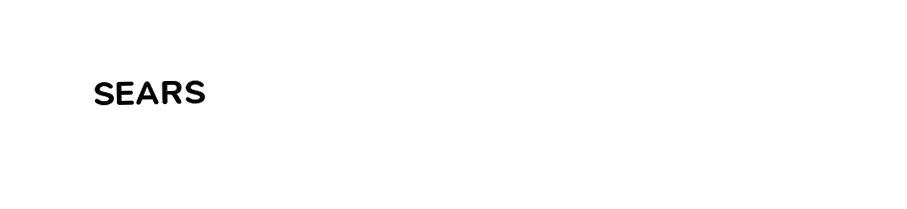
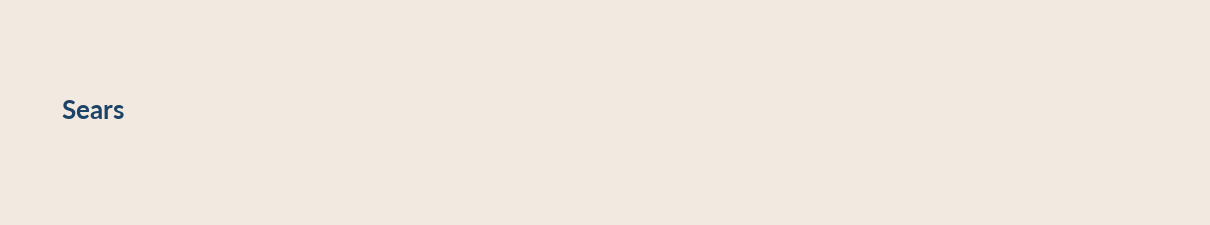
- SEARS
+ Sears

